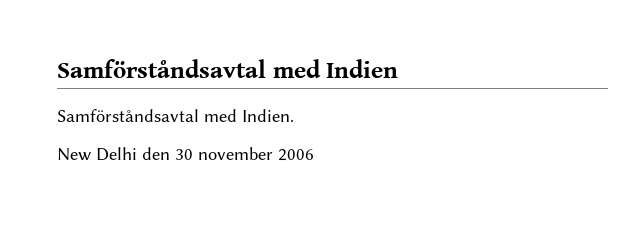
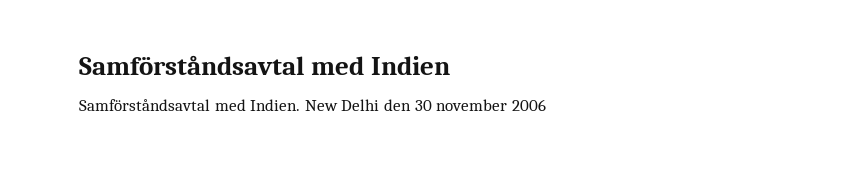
- Samförståndsavtal med Indien.
- New Delhi den 30 november 2006
+ Samförståndsavtal med Indien. New Delhi den 30 november 2006

